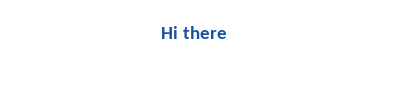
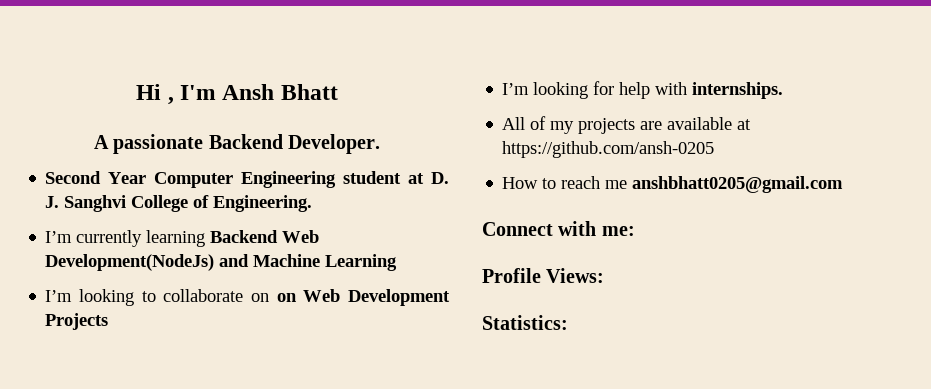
- Hi there
+ Hi , I'm Ansh Bhatt
+ A passionate Backend Developer.
+ Second Year Computer Engineering student at D. J. Sanghvi College of Engineering.
+ I’m currently learning Backend Web Development(NodeJs) and Machine Learning
+ I’m looking to collaborate on on Web Development Projects
+ I’m looking for help with internships.
+ All of my projects are available at https://github.com/ansh-0205
+ How to reach me anshbhatt0205@gmail.com
+ Connect with me:
+ Profile Views:
+ Statistics:

